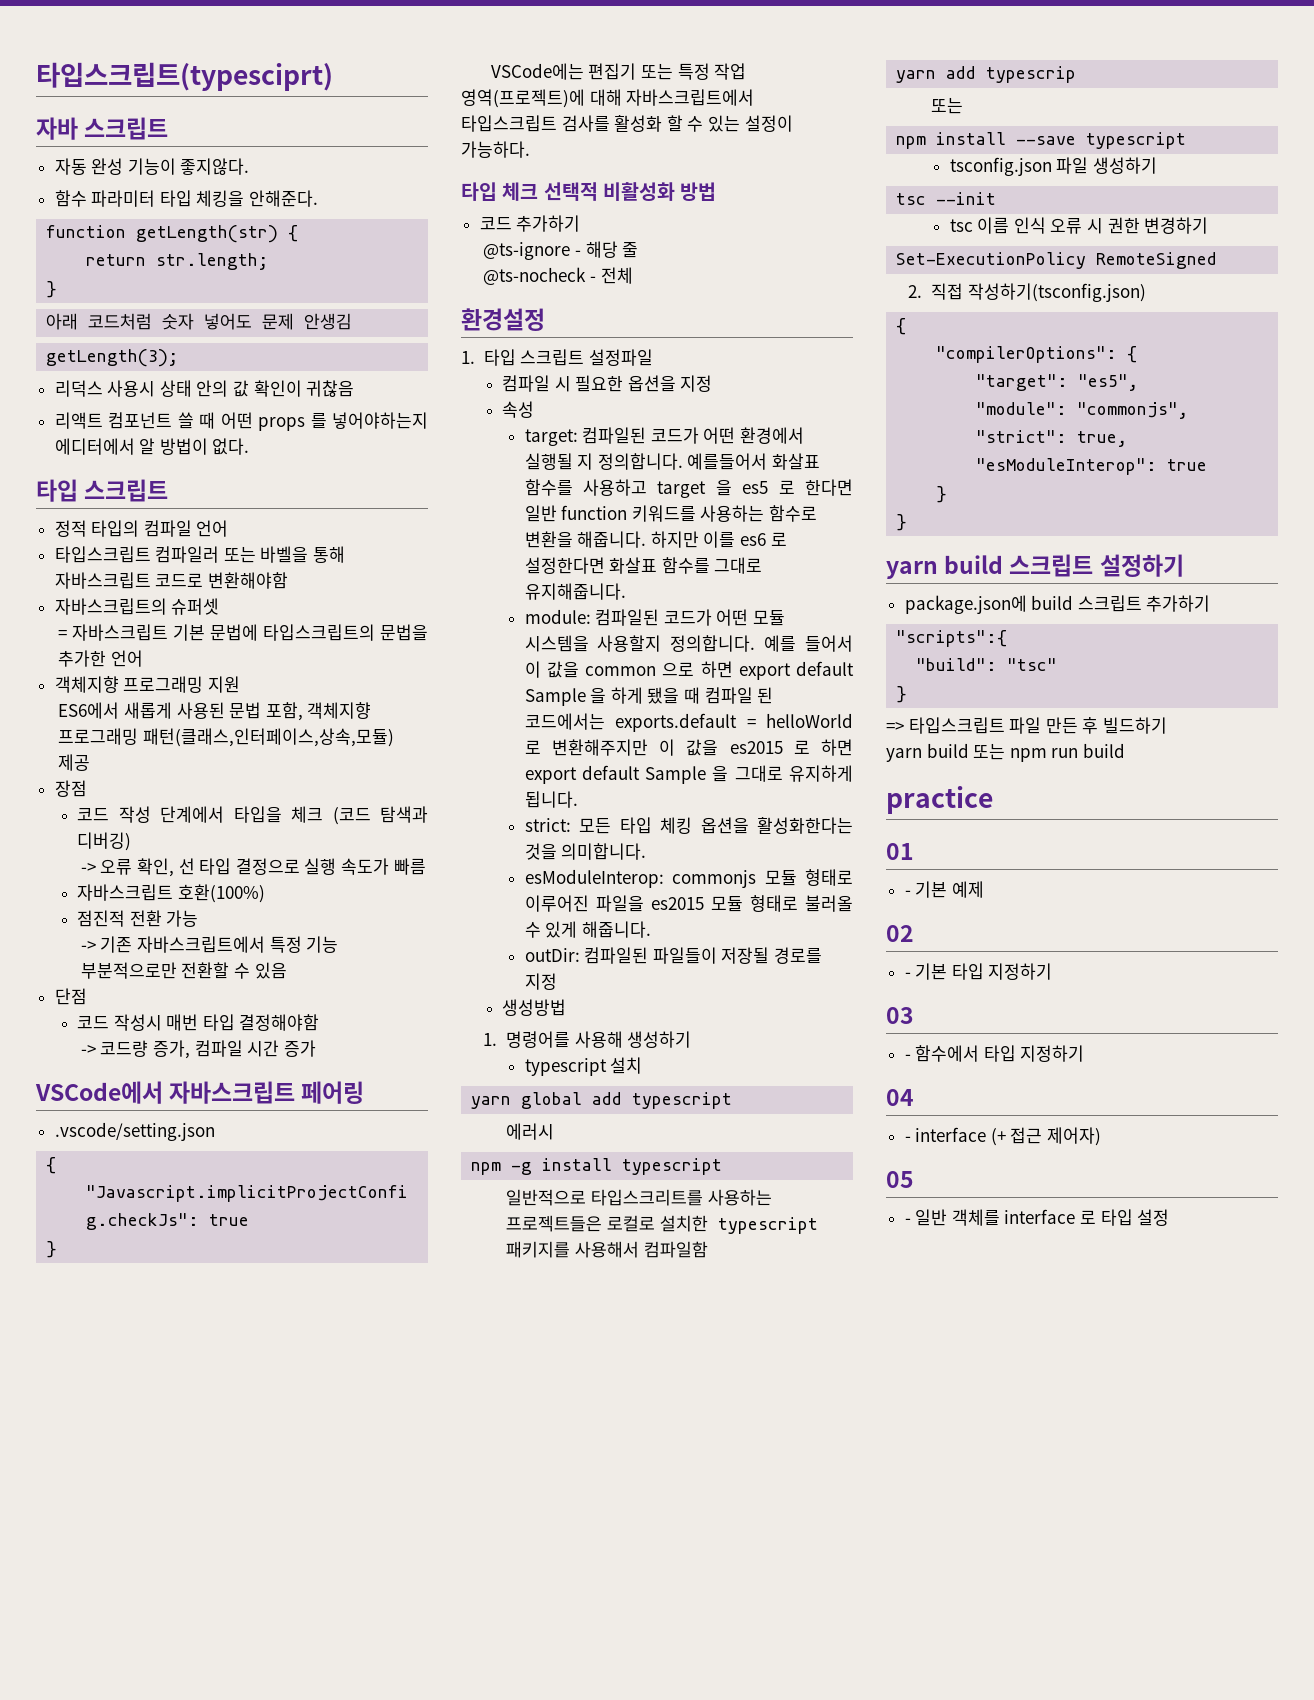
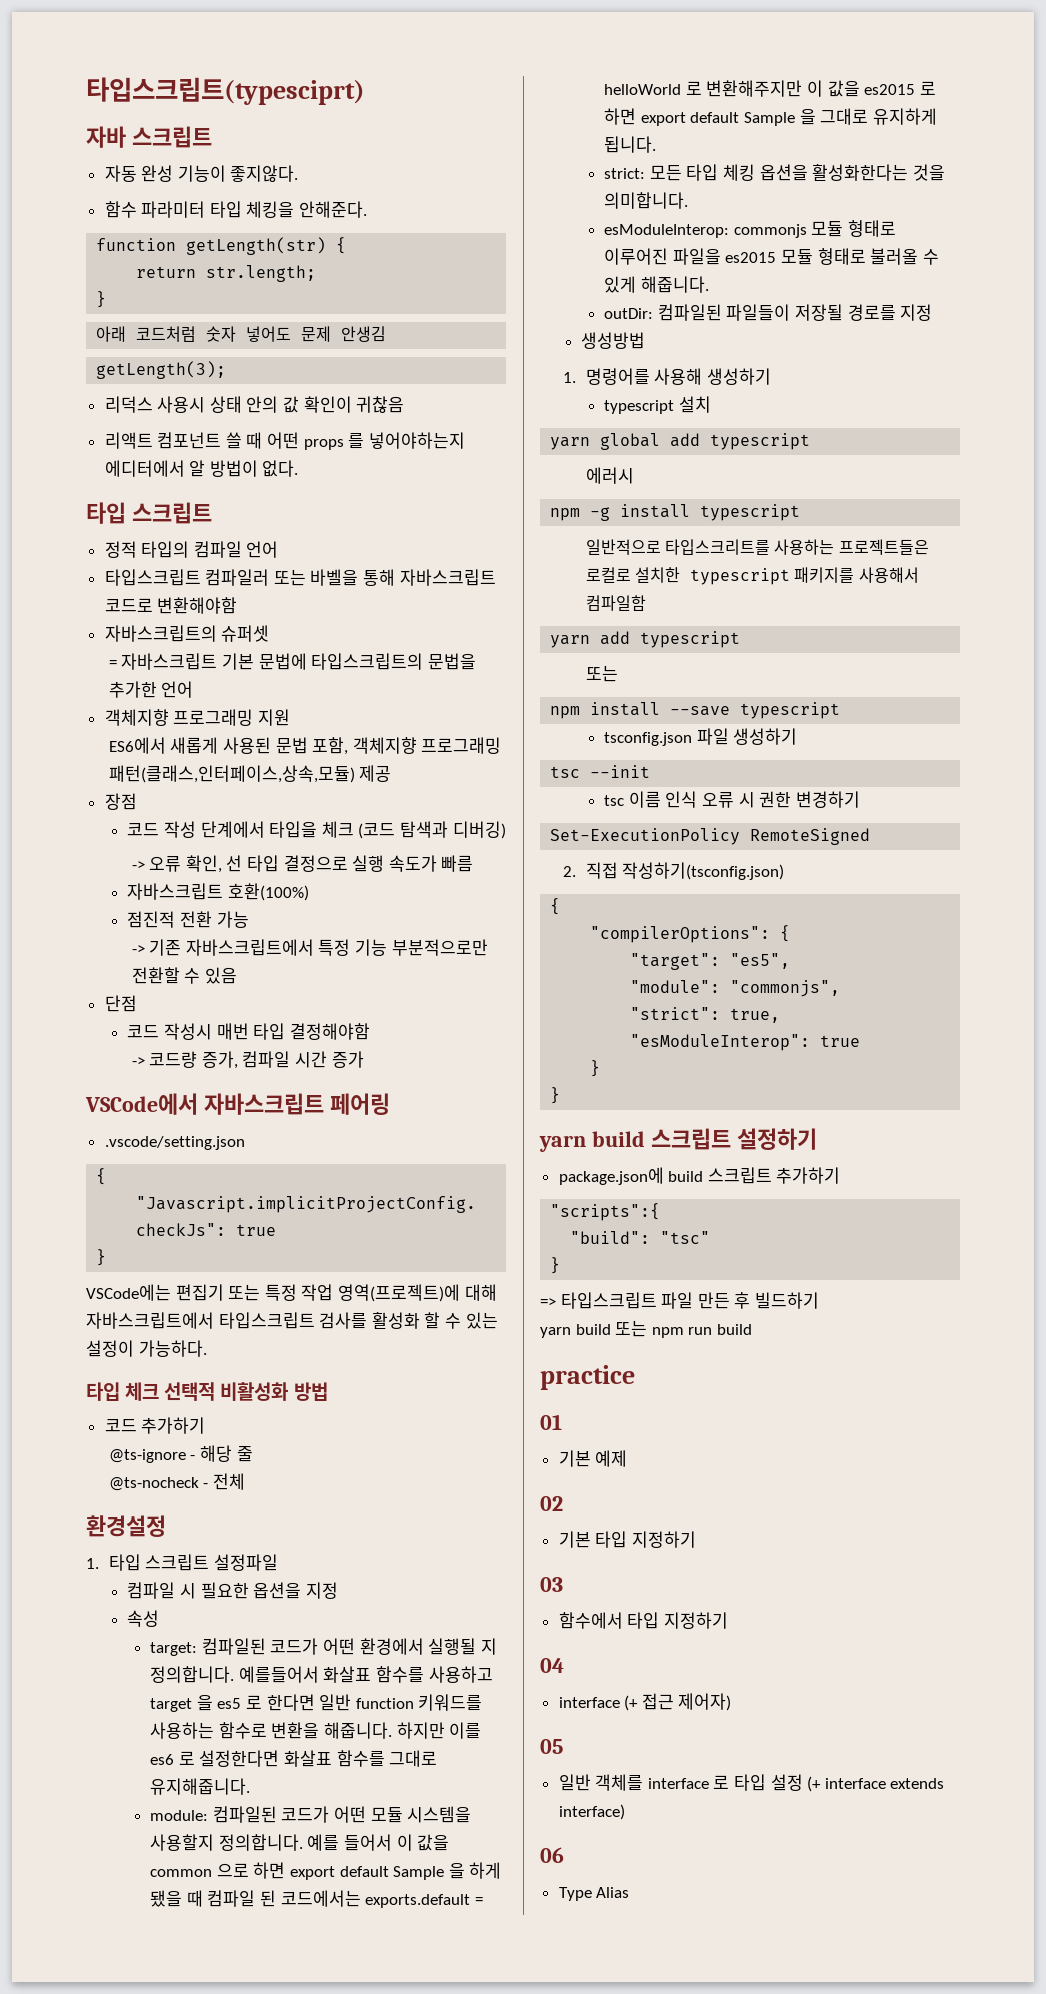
- yarn add typescrip
+ yarn add typescript
- - 기본 예제
+ 기본 예제
- - 기본 타입 지정하기
+ 기본 타입 지정하기
- - 함수에서 타입 지정하기
+ 함수에서 타입 지정하기
- - interface (+ 접근 제어자)
+ interface (+ 접근 제어자)
- - 일반 객체를 interface 로 타입 설정
+ 일반 객체를 interface 로 타입 설정 (+ interface extends interface)
+ 06
+ Type Alias

